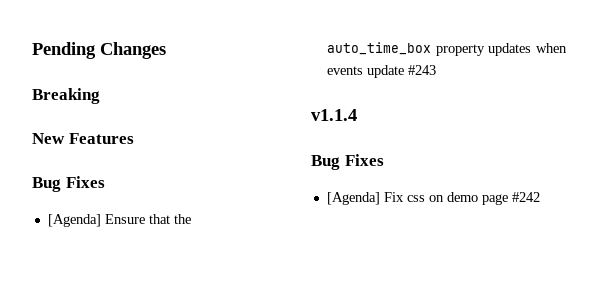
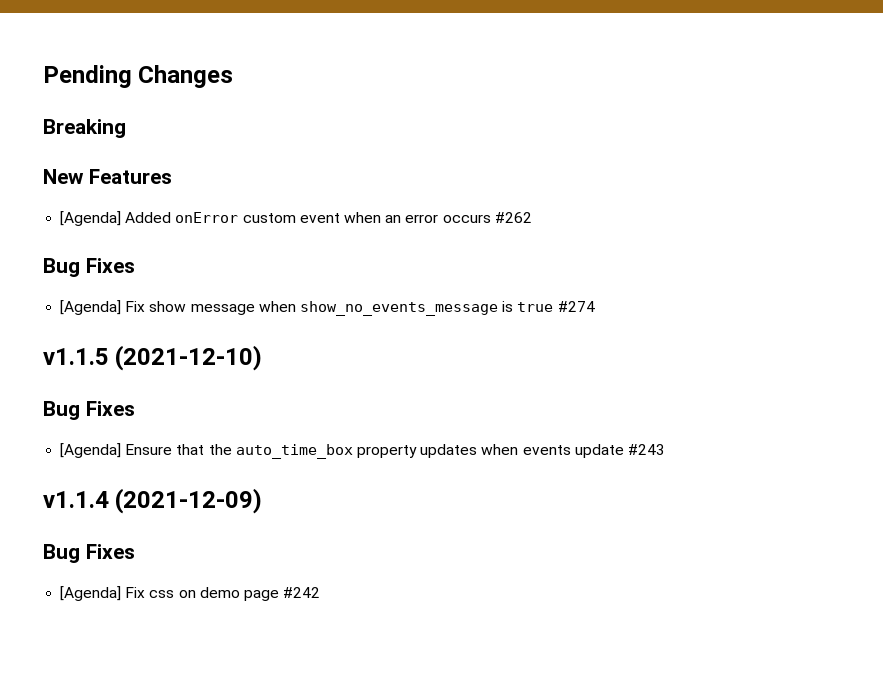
+ [Agenda] Added onError custom event when an error occurs #262
+ Bug Fixes
+ [Agenda] Fix show message when show_no_events_message is true #274
+ v1.1.5 (2021-12-10)
- v1.1.4
+ v1.1.4 (2021-12-09)

